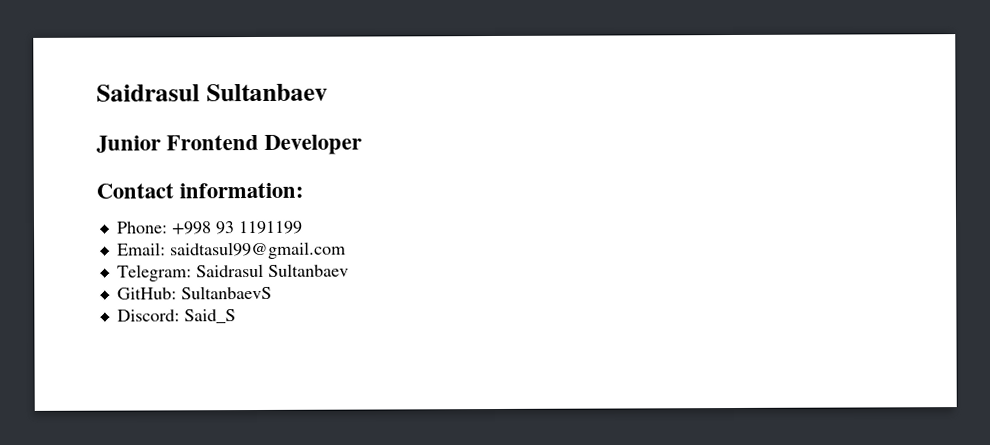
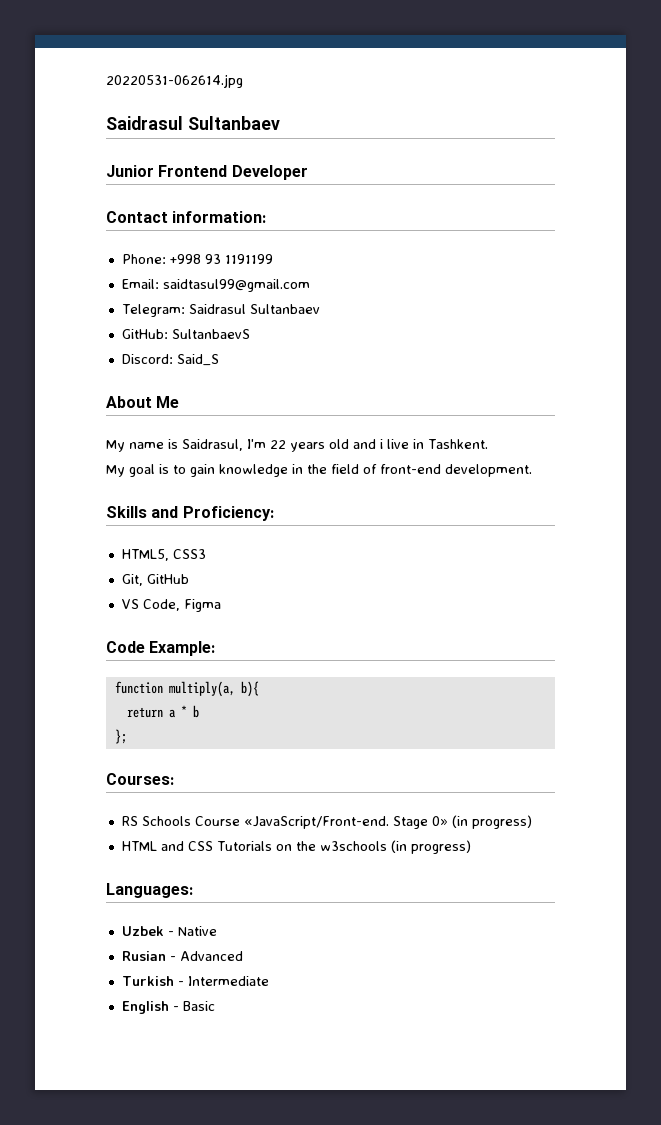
+ 20220531-062614.jpg
+ About Me
+ My name is Saidrasul, I'm 22 years old and i live in Tashkent.
+ My goal is to gain knowledge in the field of front-end development.
+ Skills and Proficiency:
+ HTML5, CSS3
+ Git, GitHub
+ VS Code, Figma
+ Code Example:
+ function multiply(a, b){
+ return a * b
+ };
+ Courses:
+ RS Schools Course «JavaScript/Front-end. Stage 0» (in progress)
+ HTML and CSS Tutorials on the w3schools (in progress)
+ Languages:
+ Uzbek - Native
+ Rusian - Advanced
+ Turkish - Intermediate
+ English - Basic

